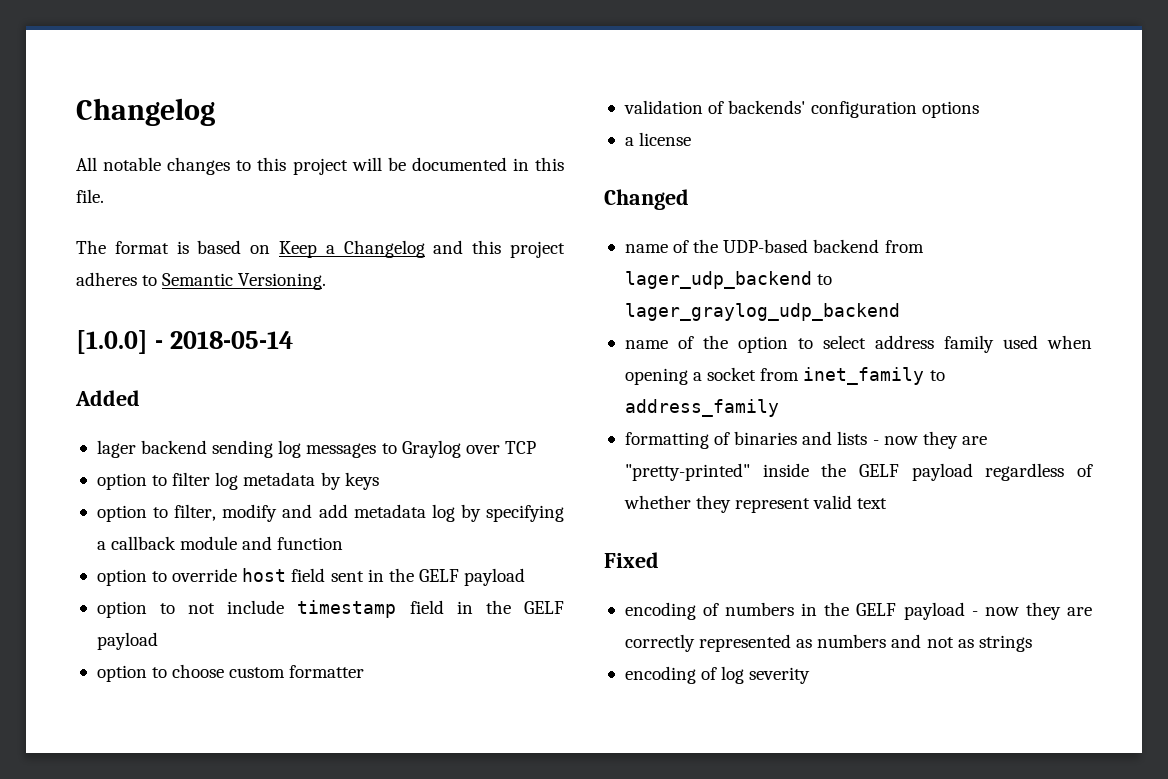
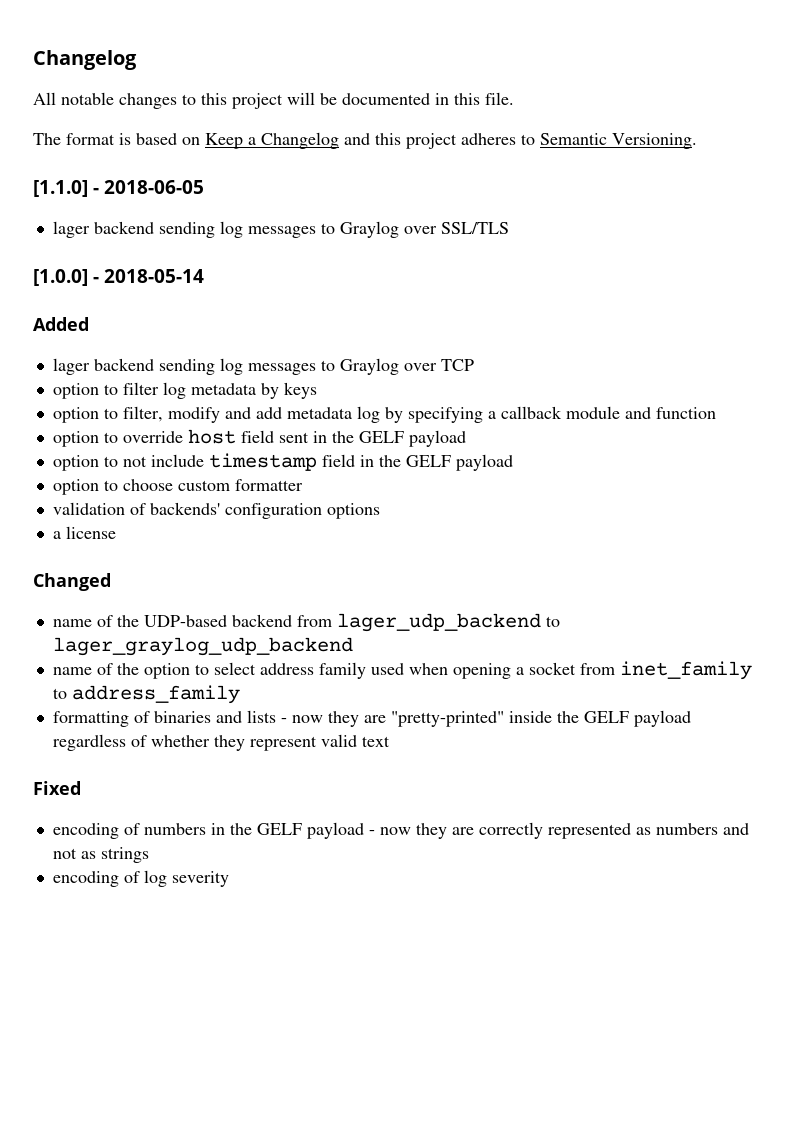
+ [1.1.0] - 2018-06-05
+ lager backend sending log messages to Graylog over SSL/TLS

